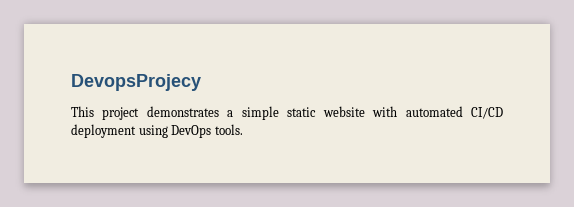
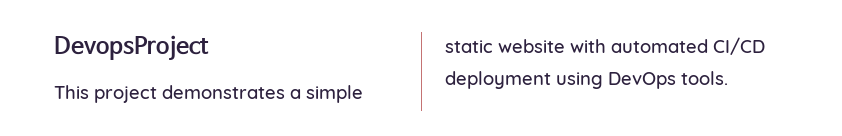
- DevopsProjecy
+ DevopsProject

